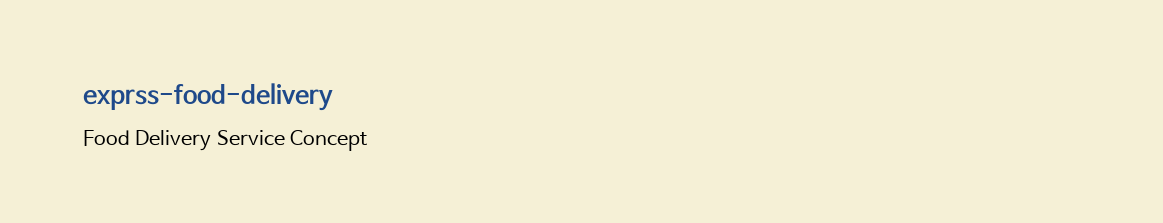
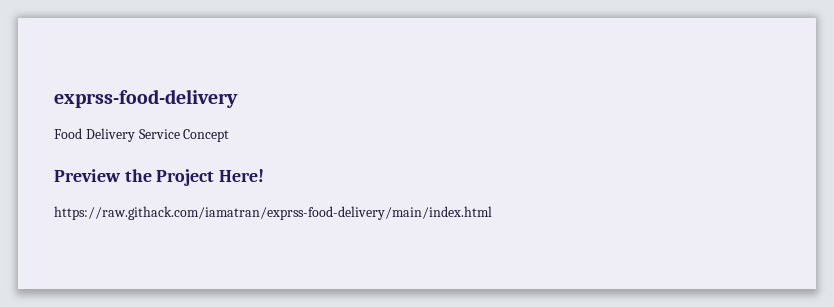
+ Preview the Project Here!
+ https://raw.githack.com/iamatran/exprss-food-delivery/main/index.html

